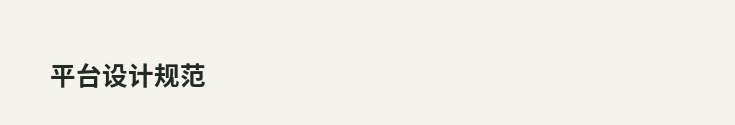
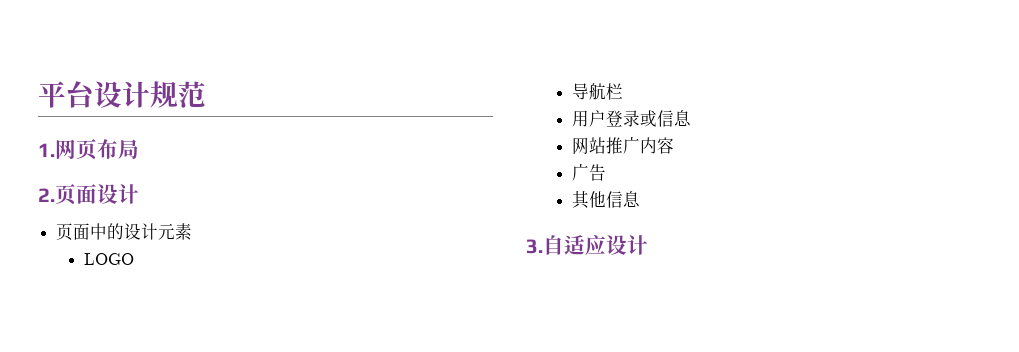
+ 1.网页布局
+ 2.页面设计
+ 页面中的设计元素
+ LOGO
+ 导航栏
+ 用户登录或信息
+ 网站推广内容
+ 广告
+ 其他信息
+ 3.自适应设计

